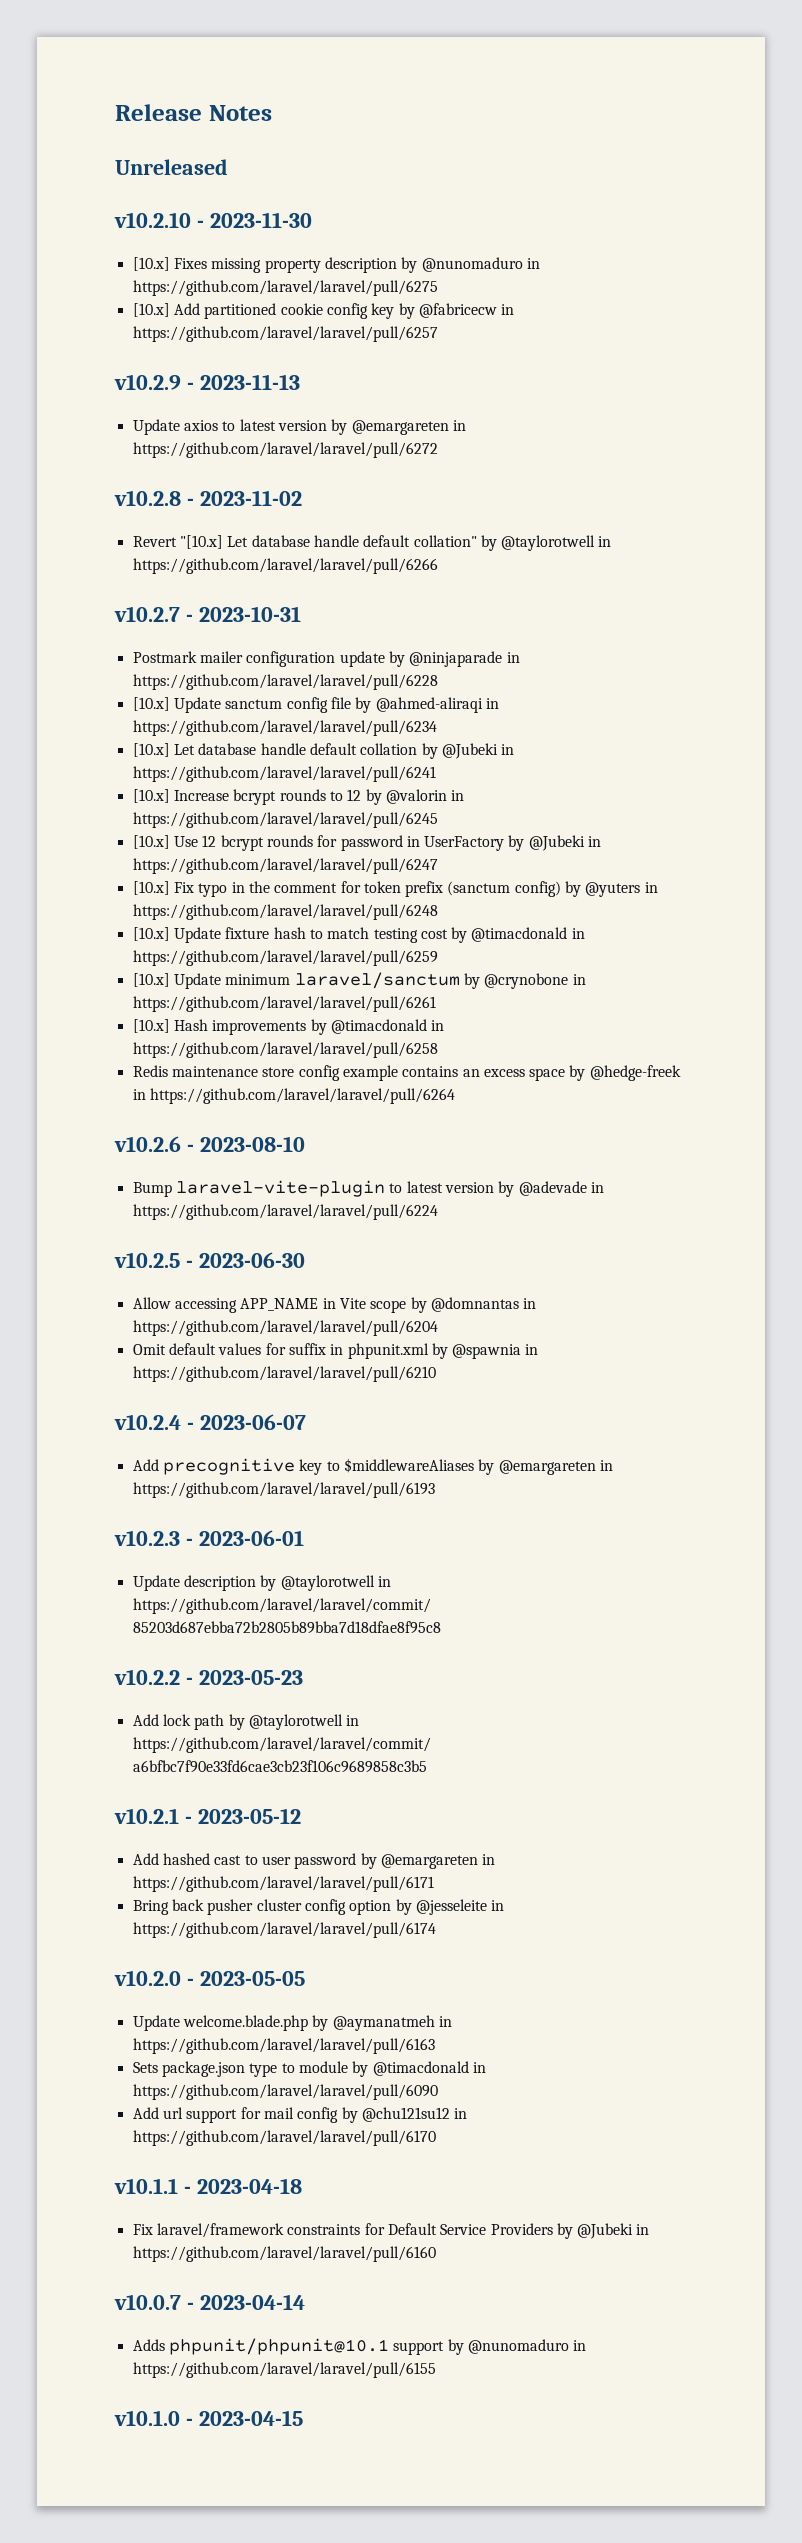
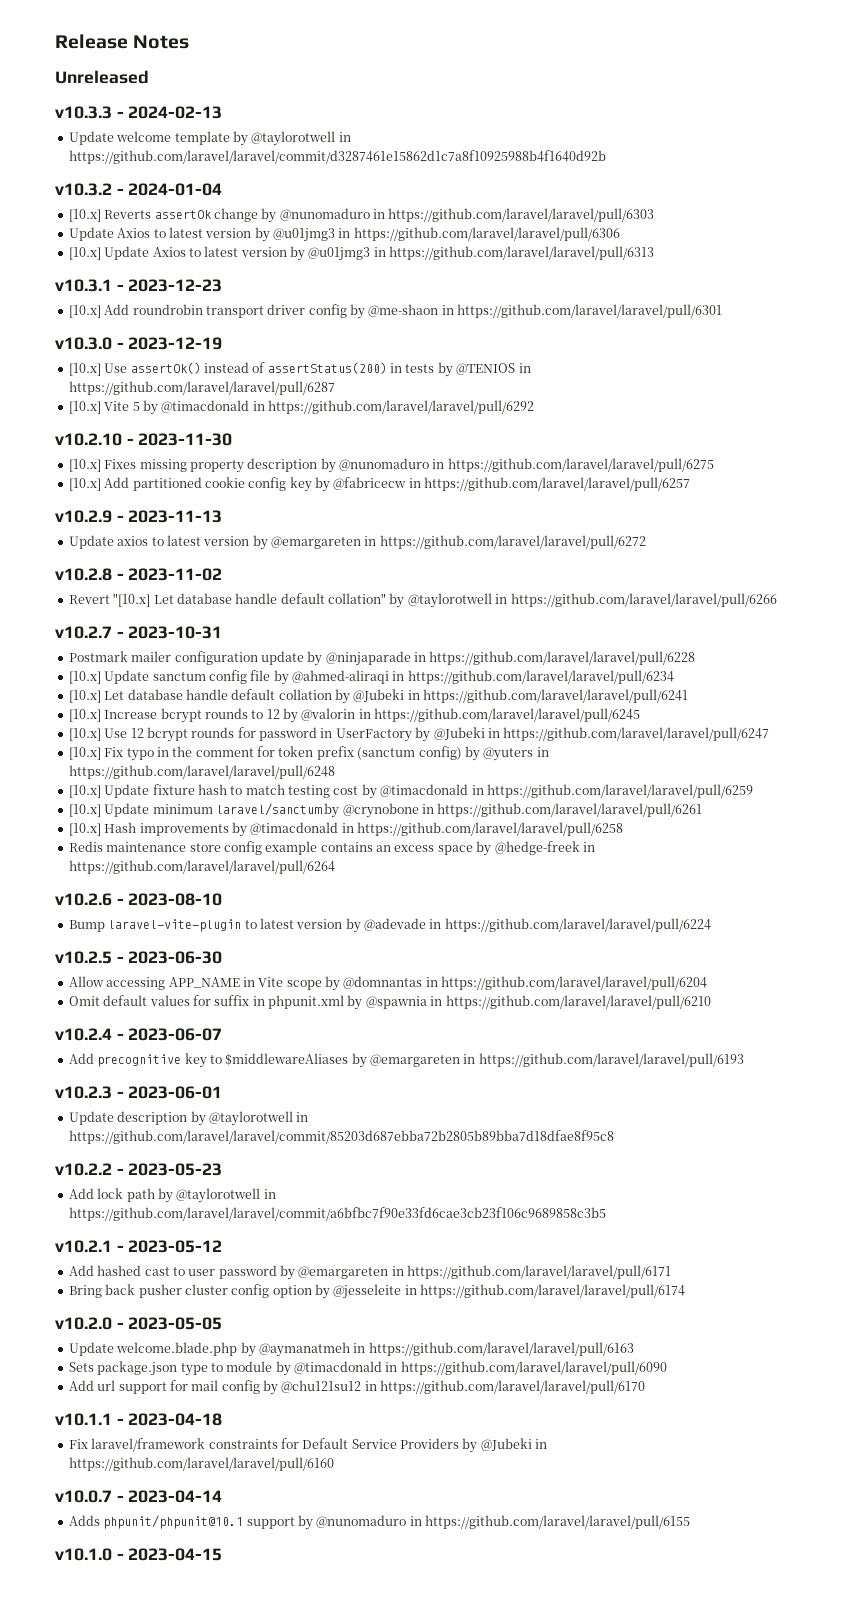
+ v10.3.3 - 2024-02-13
+ Update welcome template by @taylorotwell in https://github.com/laravel/laravel/commit/d3287461e15862d1c7a8f10925988b4f1640d92b
+ v10.3.2 - 2024-01-04
+ [10.x] Reverts assertOk change by @nunomaduro in https://github.com/laravel/laravel/pull/6303
+ Update Axios to latest version by @u01jmg3 in https://github.com/laravel/laravel/pull/6306
+ [10.x] Update Axios to latest version by @u01jmg3 in https://github.com/laravel/laravel/pull/6313
+ v10.3.1 - 2023-12-23
+ [10.x] Add roundrobin transport driver config by @me-shaon in https://github.com/laravel/laravel/pull/6301
+ v10.3.0 - 2023-12-19
+ [10.x] Use assertOk() instead of assertStatus(200) in tests by @TENIOS in https://github.com/laravel/laravel/pull/6287
+ [10.x] Vite 5 by @timacdonald in https://github.com/laravel/laravel/pull/6292

